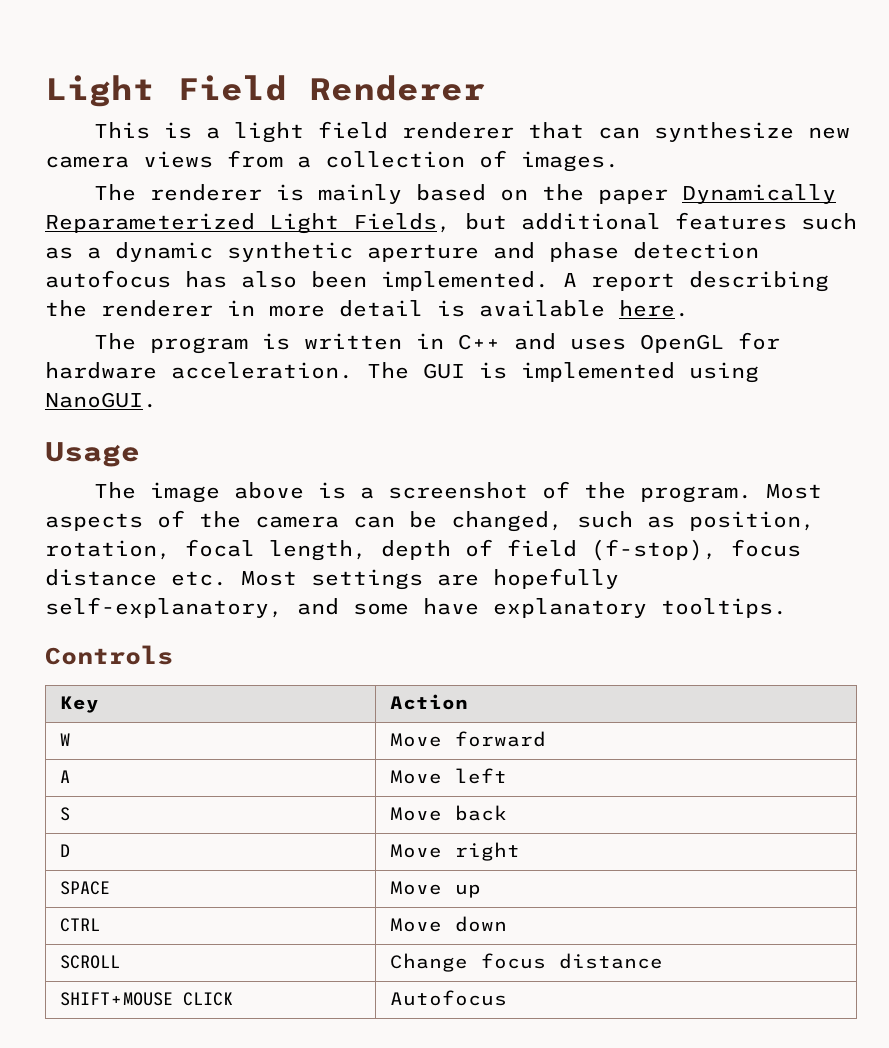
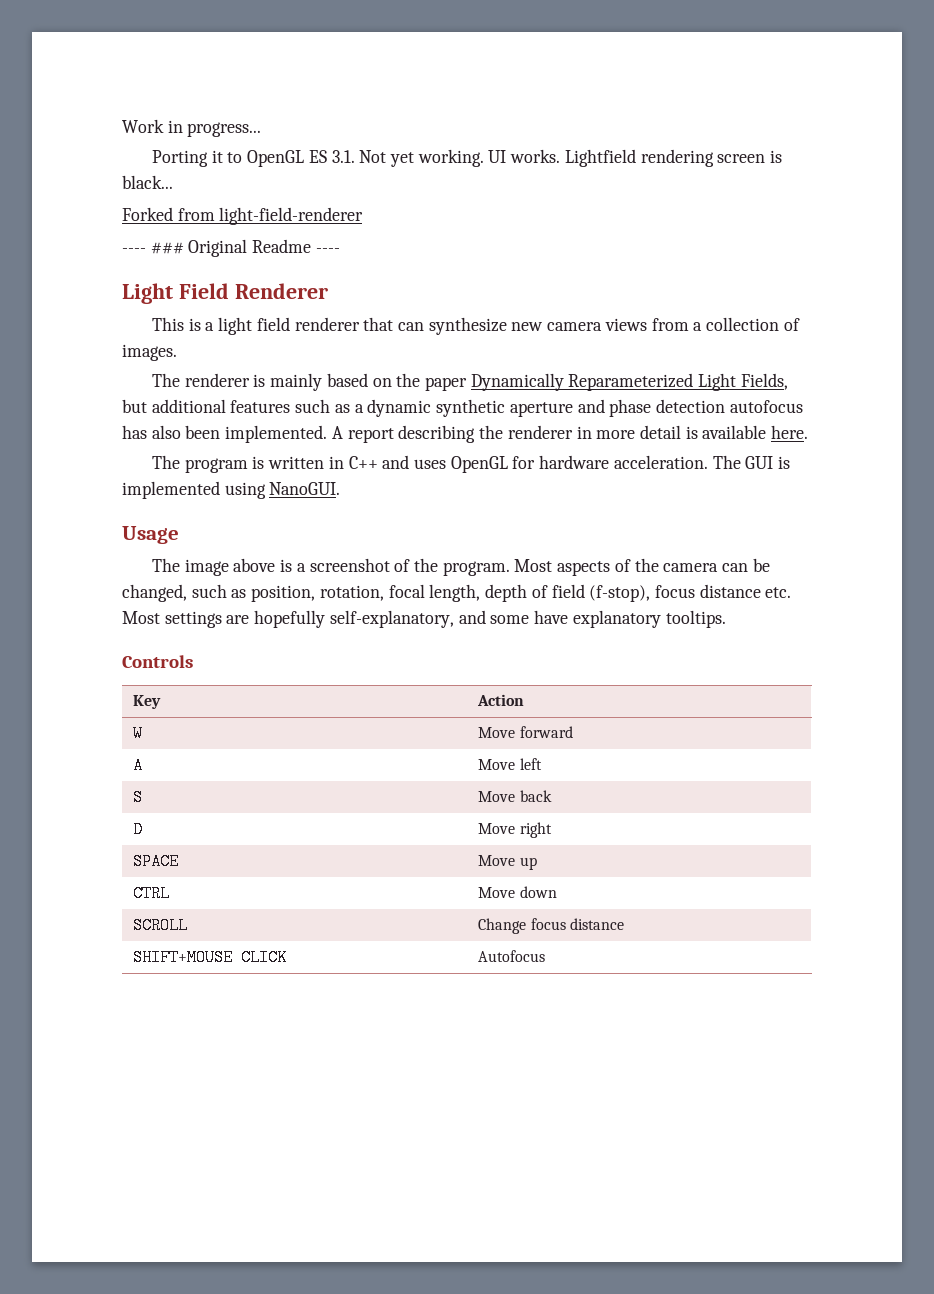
+ Work in progress...
+ Porting it to OpenGL ES 3.1. Not yet working. UI works. Lightfield rendering screen is black...
+ Forked from light-field-renderer
+ ---- ### Original Readme ----

